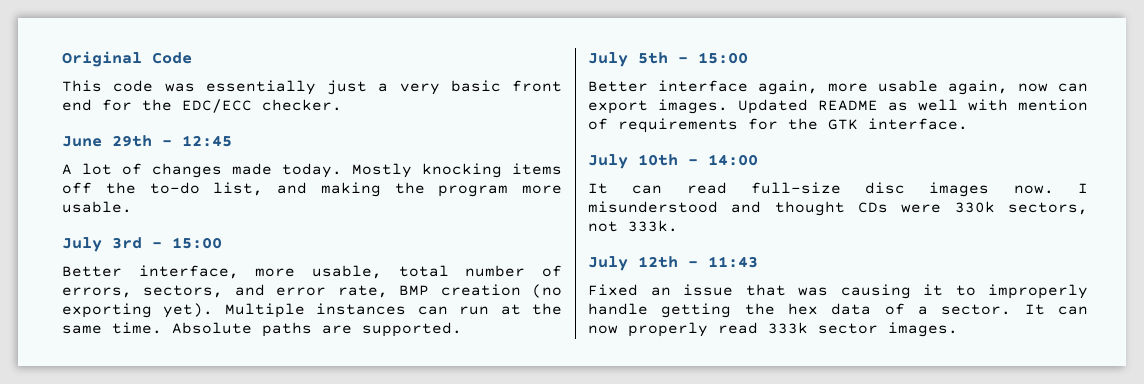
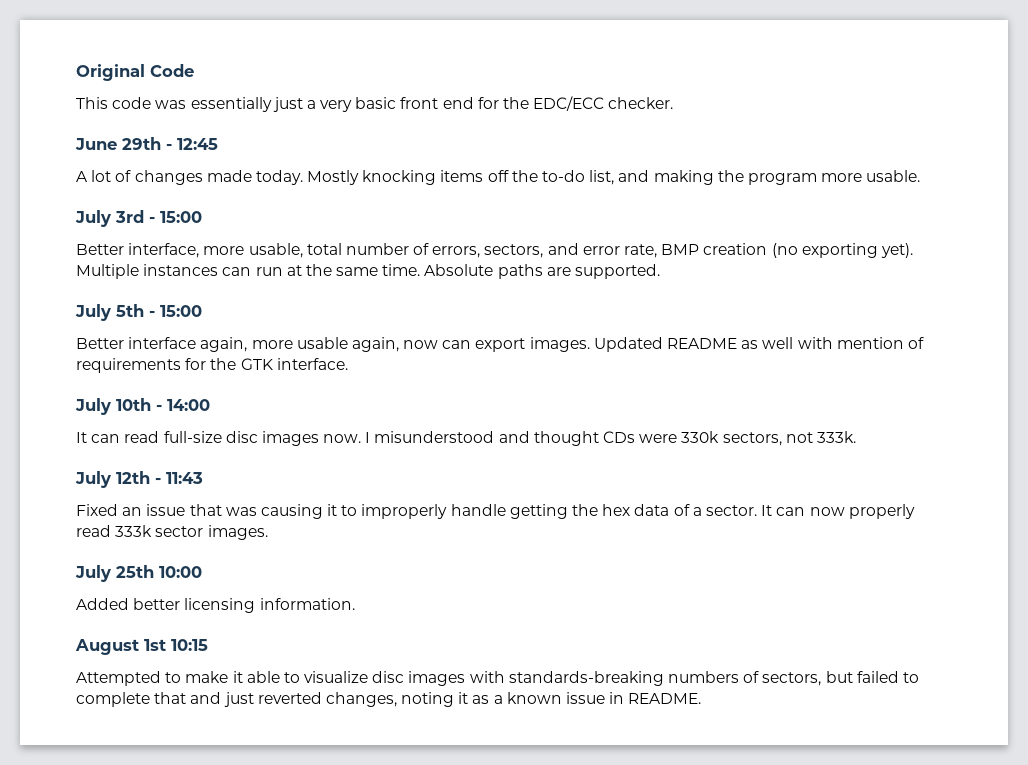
+ July 25th 10:00
+ Added better licensing information.
+ August 1st 10:15
+ Attempted to make it able to visualize disc images with standards-breaking numbers of sectors, but failed to complete that and just reverted changes, noting it as a known issue in README.

